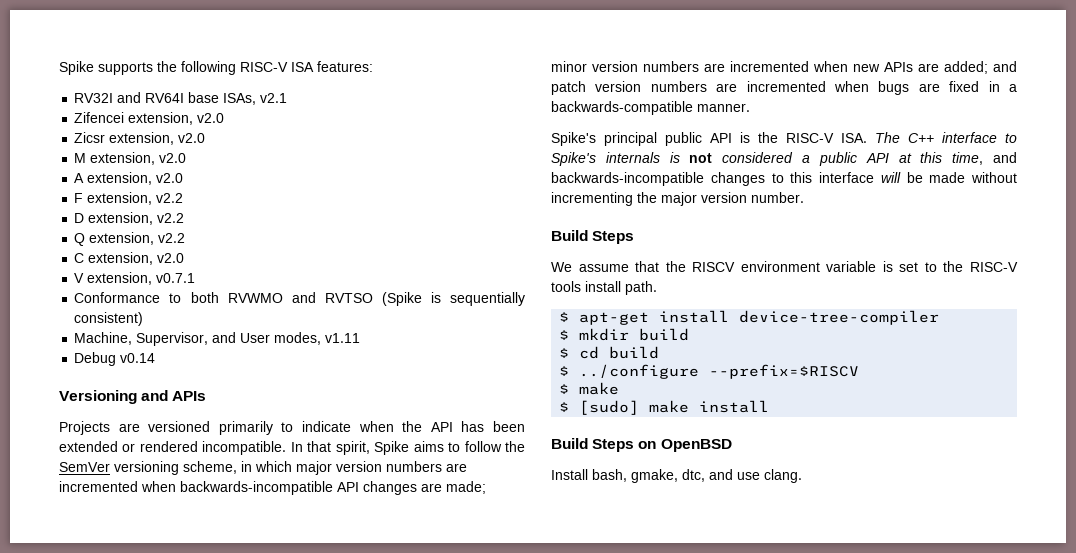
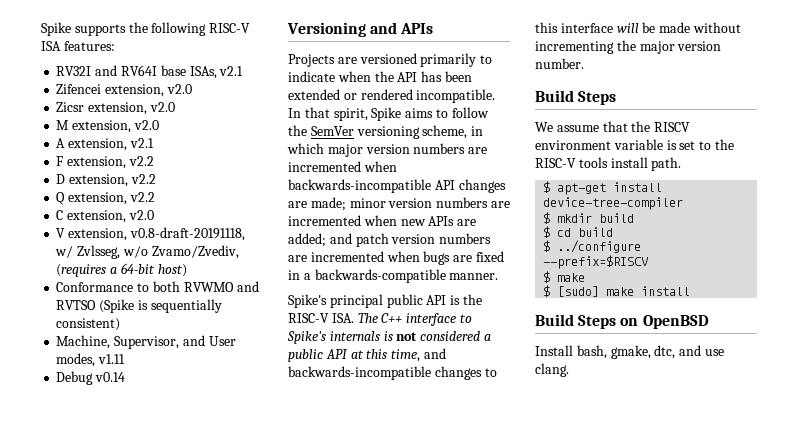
- A extension, v2.0
+ A extension, v2.1
- V extension, v0.7.1
+ V extension, v0.8-draft-20191118, w/ Zvlsseg, w/o Zvamo/Zvediv, (requires a 64-bit host)

